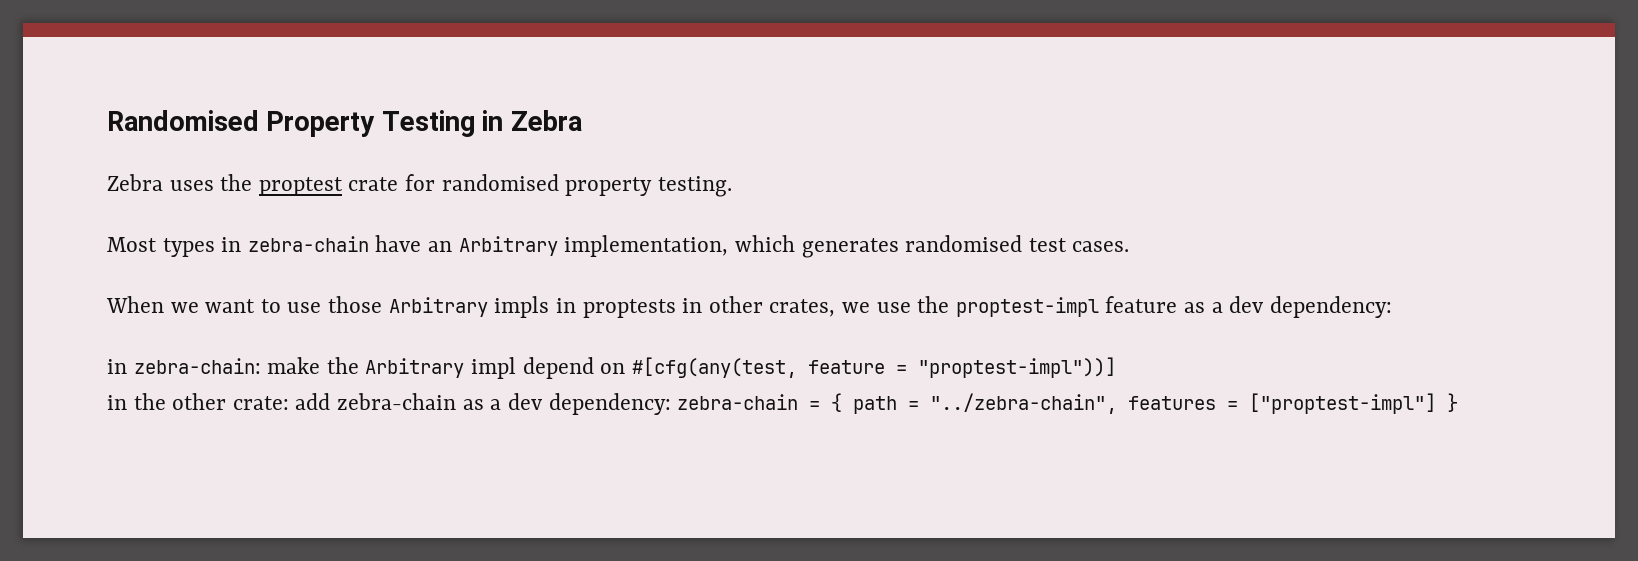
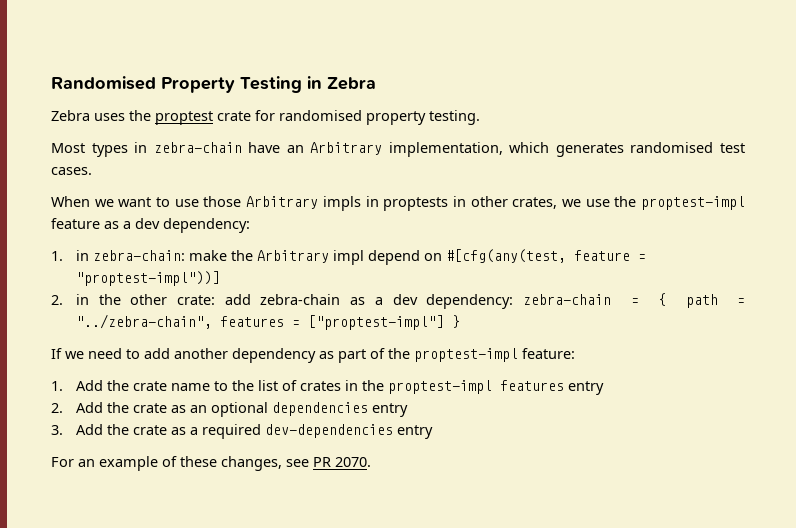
- in zebra-chain: make the Arbitrary impl depend on #[cfg(any(test, feature = "proptest-impl"))]
+ 1. in zebra-chain: make the Arbitrary impl depend on #[cfg(any(test, feature = "proptest-impl"))]
- in the other crate: add zebra-chain as a dev dependency: zebra-chain = { path = "../zebra-chain", features = ["proptest-impl"] }
+ 2. in the other crate: add zebra-chain as a dev dependency: zebra-chain = { path = "../zebra-chain", features = ["proptest-impl"] }
+ If we need to add another dependency as part of the proptest-impl feature:
+ 1. Add the crate name to the list of crates in the proptest-impl features entry
+ 2. Add the crate as an optional dependencies entry
+ 3. Add the crate as a required dev-dependencies entry
+ For an example of these changes, see PR 2070.

